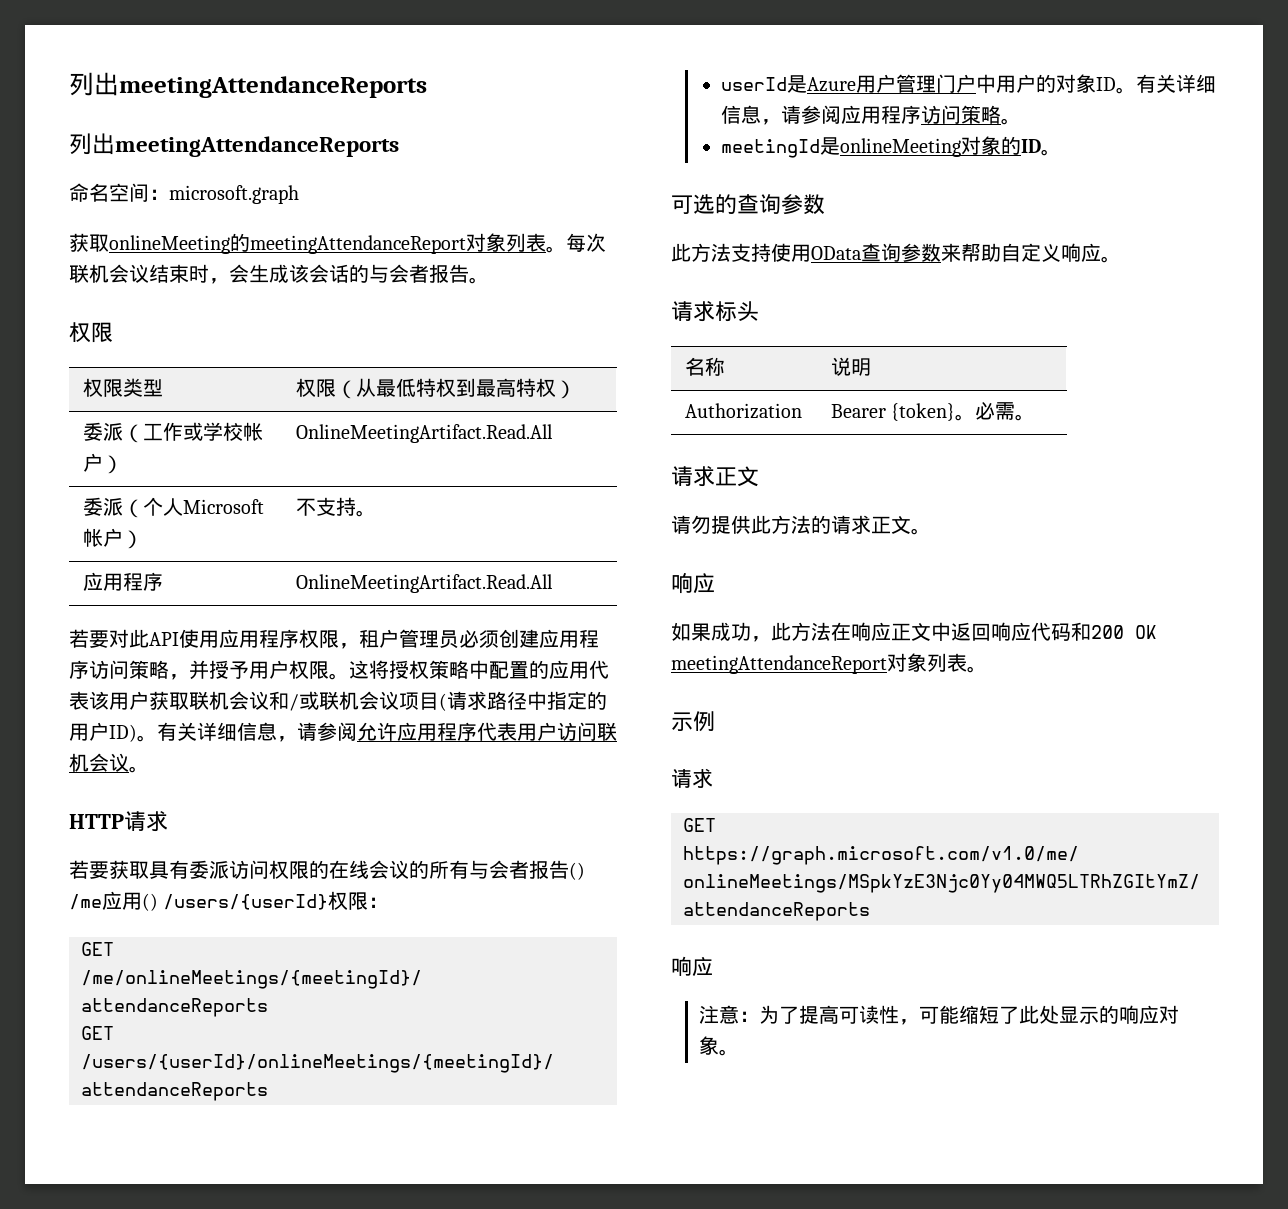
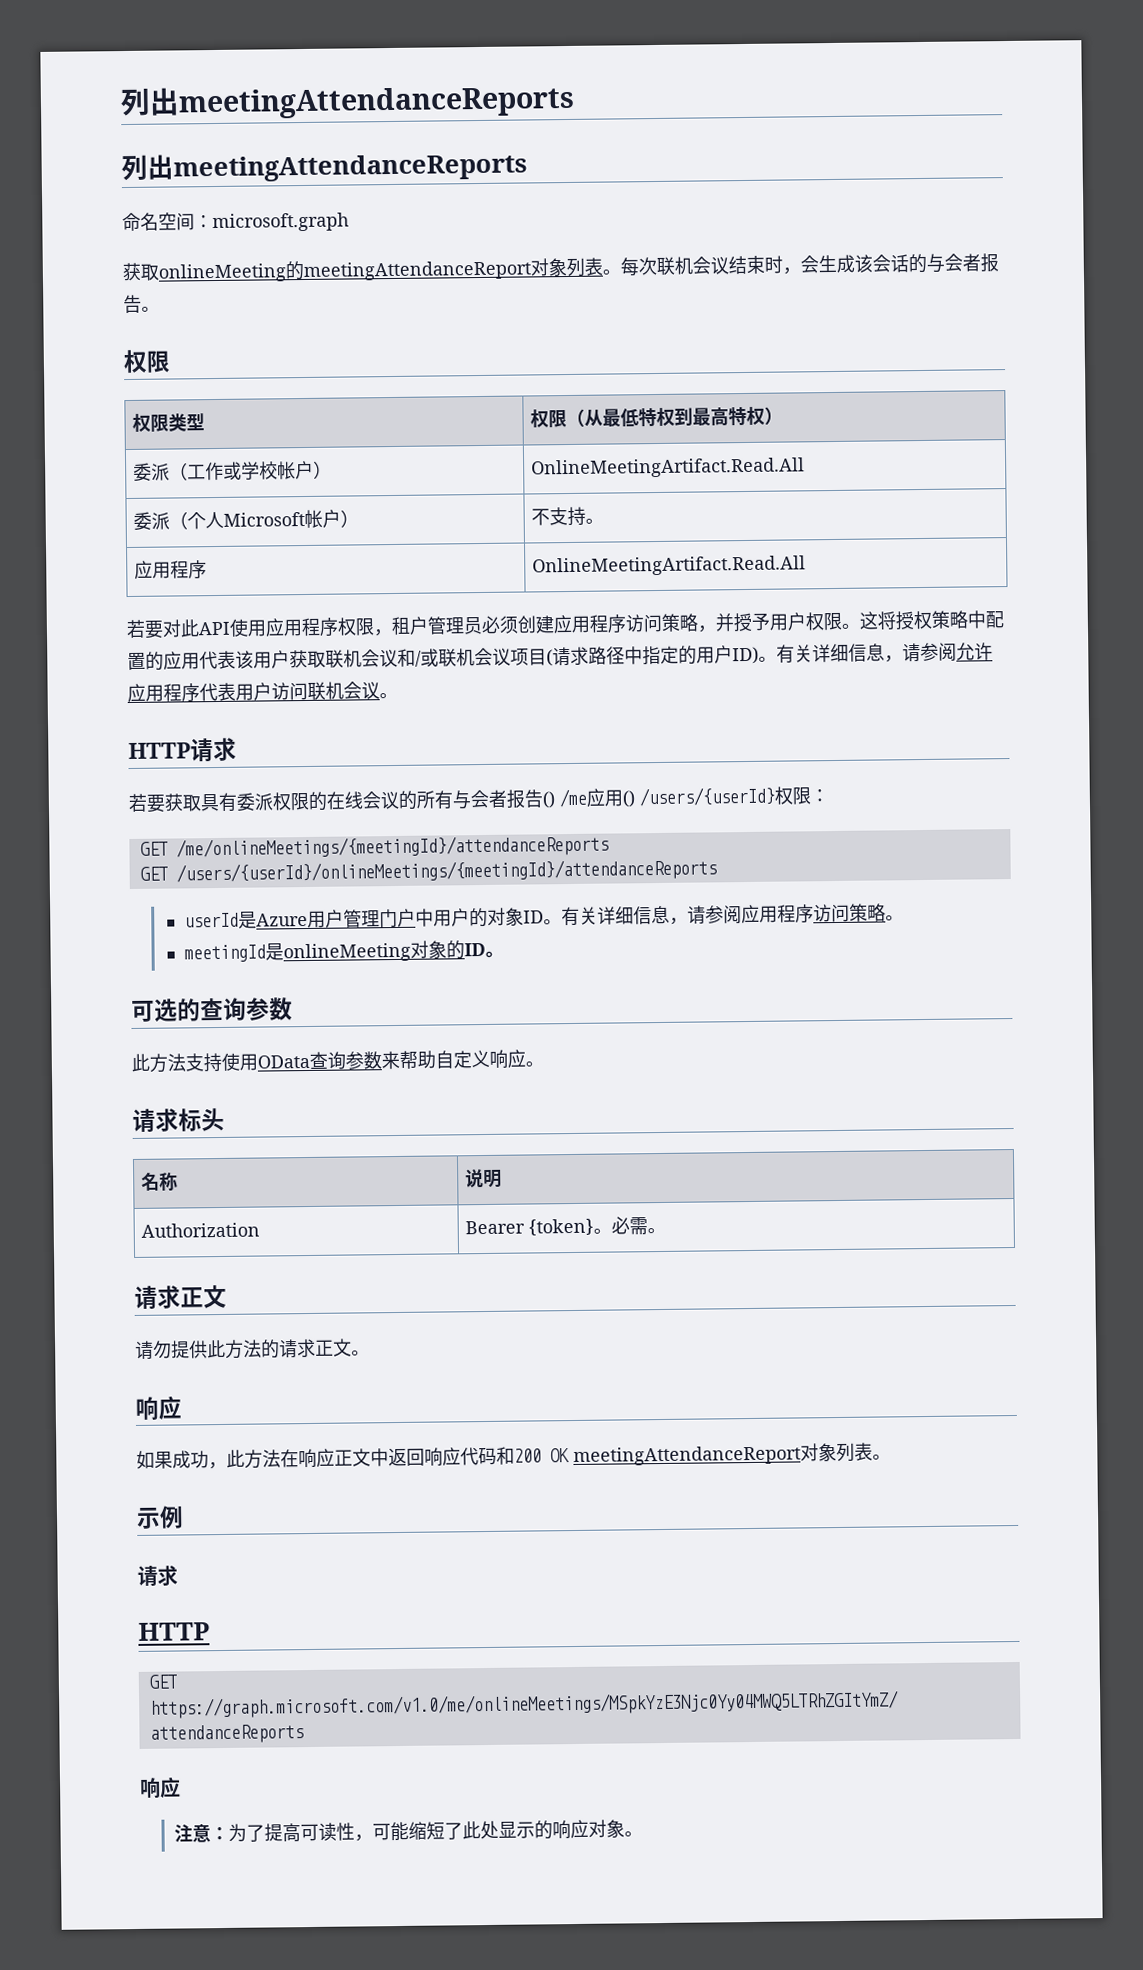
- 若要获取具有委派访问权限的在线会议的所有与会者报告() /me应用() /users/{userId}权限：
+ 若要获取具有委派权限的在线会议的所有与会者报告() /me应用() /users/{userId}权限：
  示例
  请求
+ HTTP

